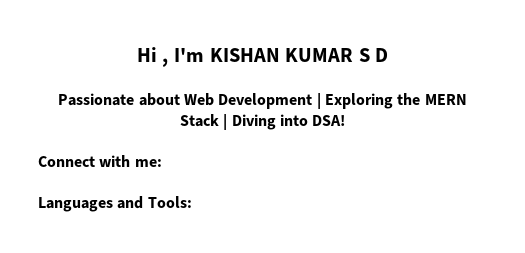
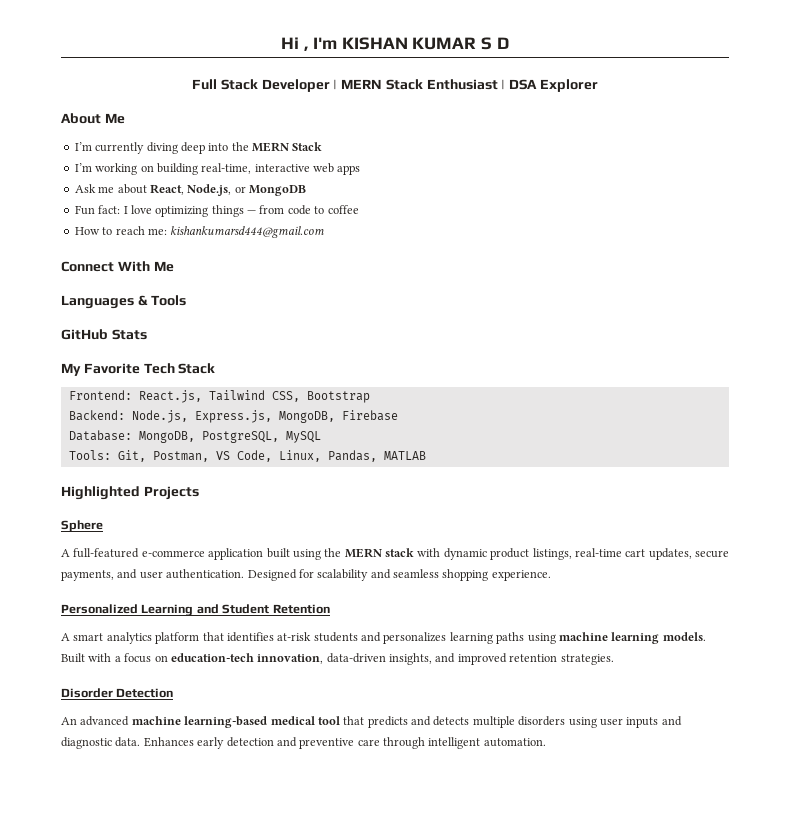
- Passionate about Web Development | Exploring the MERN Stack | Diving into DSA!
+ Full Stack Developer | MERN Stack Enthusiast | DSA Explorer
+ About Me
+ I’m currently diving deep into the MERN Stack
+ I’m working on building real-time, interactive web apps
+ Ask me about React, Node.js, or MongoDB
+ Fun fact: I love optimizing things — from code to coffee
+ How to reach me: kishankumarsd444@gmail.com
- Connect with me:
+ Connect With Me
- Languages and Tools:
+ Languages & Tools
+ GitHub Stats
+ My Favorite Tech Stack
+ Frontend: React.js, Tailwind CSS, Bootstrap
+ Backend: Node.js, Express.js, MongoDB, Firebase
+ Database: MongoDB, PostgreSQL, MySQL
+ Tools: Git, Postman, VS Code, Linux, Pandas, MATLAB
+ Highlighted Projects
+ Sphere
+ A full-featured e-commerce application built using the MERN stack with dynamic product listings, real-time cart updates, secure payments, and user authentication. Designed for scalability and seamless shopping experience.
+ Personalized Learning and Student Retention
+ A smart analytics platform that identifies at-risk students and personalizes learning paths using machine learning models. Built with a focus on education-tech innovation, data-driven insights, and improved retention strategies.
+ Disorder Detection
+ An advanced machine learning-based medical tool that predicts and detects multiple disorders using user inputs and diagnostic data. Enhances early detection and preventive care through intelligent automation.

